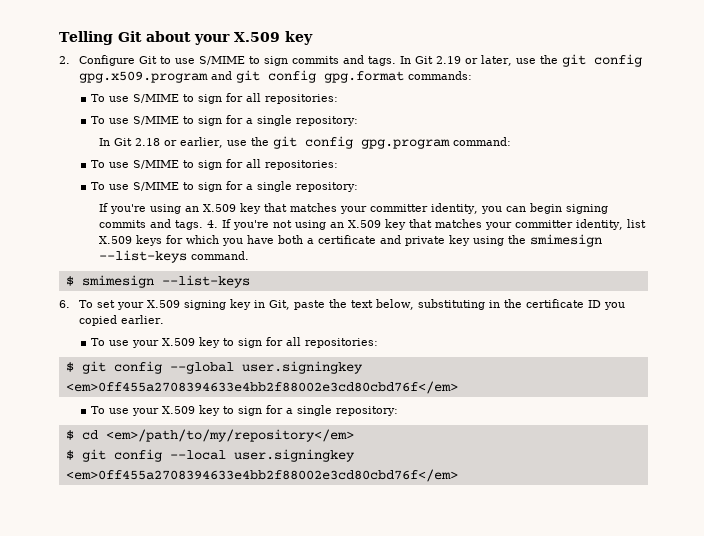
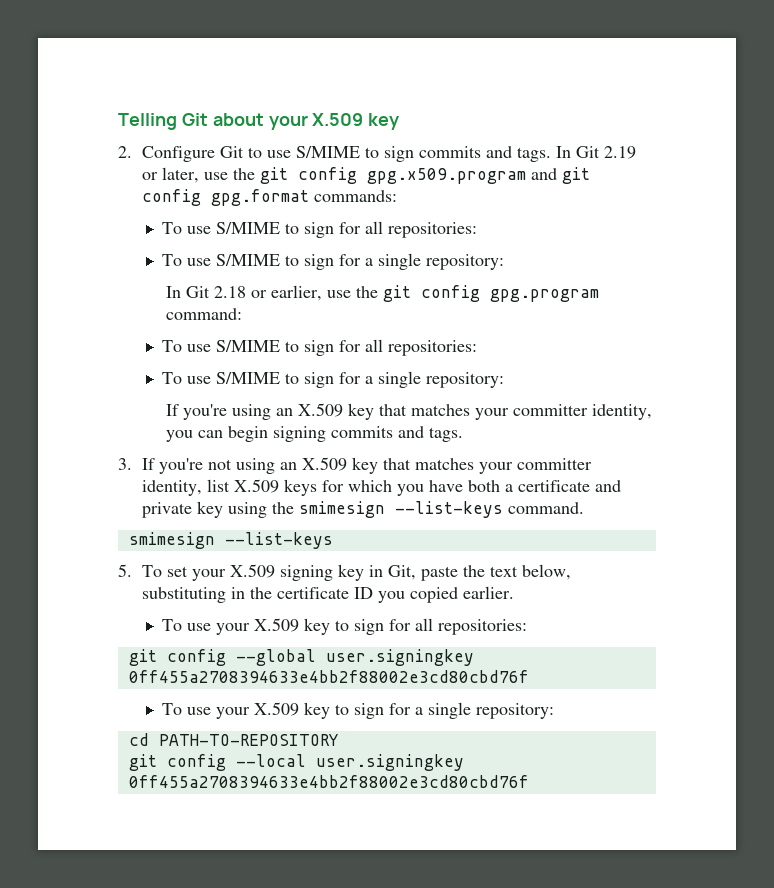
- If you're using an X.509 key that matches your committer identity, you can begin signing commits and tags. 4. If you're not using an X.509 key that matches your committer identity, list X.509 keys for which you have both a certificate and private key using the smimesign --list-keys command.
- $ smimesign --list-keys
+ If you're using an X.509 key that matches your committer identity, you can begin signing commits and tags.
+ 3. If you're not using an X.509 key that matches your committer identity, list X.509 keys for which you have both a certificate and private key using the smimesign --list-keys command.
+ smimesign --list-keys
- 6. To set your X.509 signing key in Git, paste the text below, substituting in the certificate ID you copied earlier.
+ 5. To set your X.509 signing key in Git, paste the text below, substituting in the certificate ID you copied earlier.
- $ git config --global user.signingkey <em>0ff455a2708394633e4bb2f88002e3cd80cbd76f</em>
+ git config --global user.signingkey 0ff455a2708394633e4bb2f88002e3cd80cbd76f
- $ cd <em>/path/to/my/repository</em>
- $ git config --local user.signingkey <em>0ff455a2708394633e4bb2f88002e3cd80cbd76f</em>
+ cd PATH-TO-REPOSITORY
+ git config --local user.signingkey 0ff455a2708394633e4bb2f88002e3cd80cbd76f

